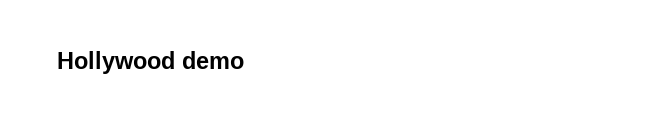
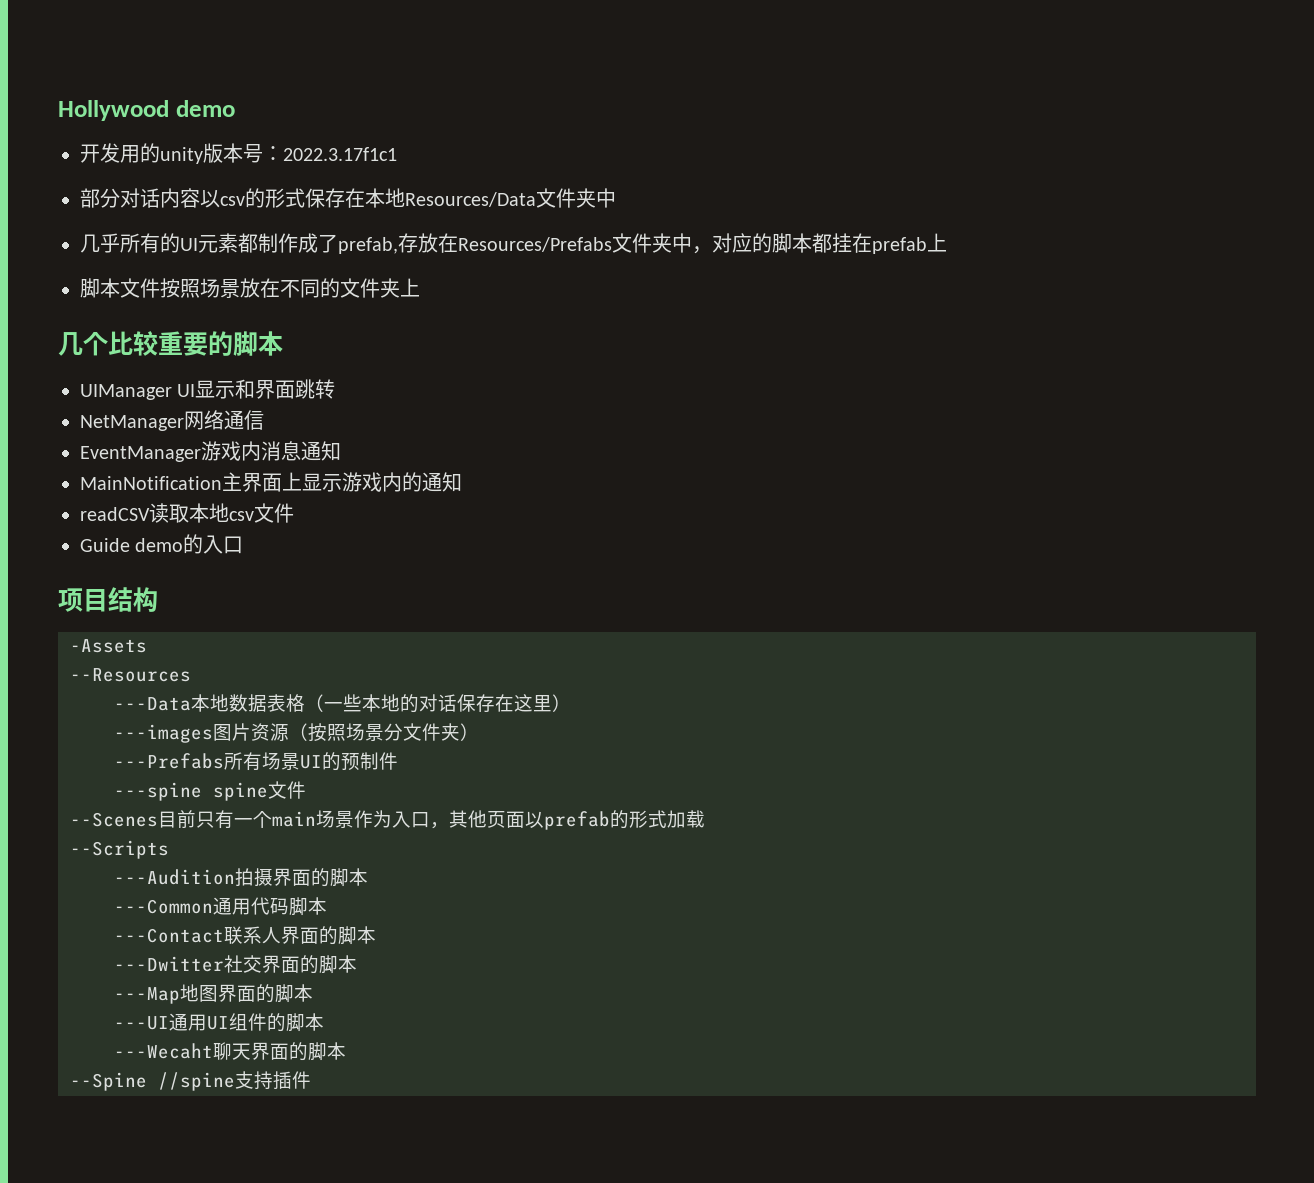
+ 开发用的unity版本号：2022.3.17f1c1
+ 部分对话内容以csv的形式保存在本地Resources/Data文件夹中
+ 几乎所有的UI元素都制作成了prefab,存放在Resources/Prefabs文件夹中，对应的脚本都挂在prefab上
+ 脚本文件按照场景放在不同的文件夹上
+ 几个比较重要的脚本
+ UIManager UI显示和界面跳转
+ NetManager网络通信
+ EventManager游戏内消息通知
+ MainNotification主界面上显示游戏内的通知
+ readCSV读取本地csv文件
+ Guide demo的入口
+ 项目结构
+ -Assets
+ --Resources
+ ---Data本地数据表格（一些本地的对话保存在这里）
+ ---images图片资源（按照场景分文件夹）
+ ---Prefabs所有场景UI的预制件
+ ---spine spine文件
+ --Scenes目前只有一个main场景作为入口，其他页面以prefab的形式加载
+ --Scripts
+ ---Audition拍摄界面的脚本
+ ---Common通用代码脚本
+ ---Contact联系人界面的脚本
+ ---Dwitter社交界面的脚本
+ ---Map地图界面的脚本
+ ---UI通用UI组件的脚本
+ ---Wecaht聊天界面的脚本
+ --Spine //spine支持插件

